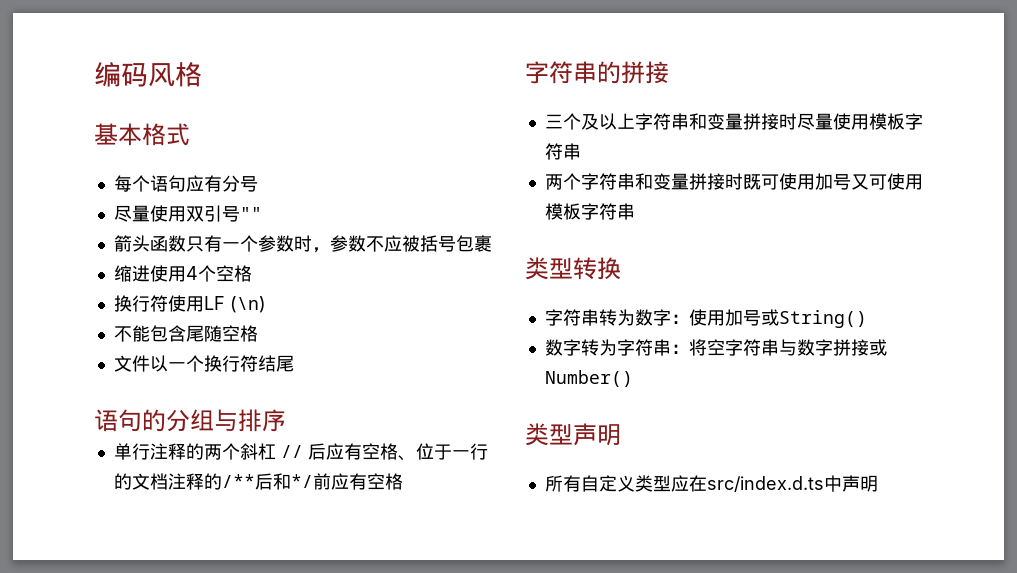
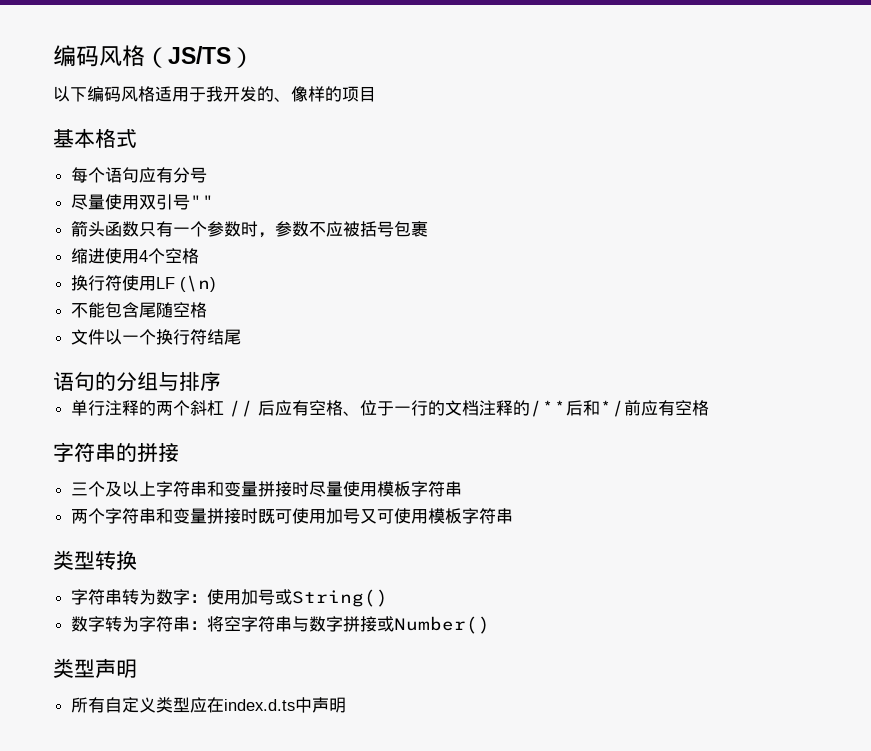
- 编码风格
+ 编码风格（JS/TS）
+ 以下编码风格适用于我开发的、像样的项目
- 所有自定义类型应在src/index.d.ts中声明
+ 所有自定义类型应在index.d.ts中声明

